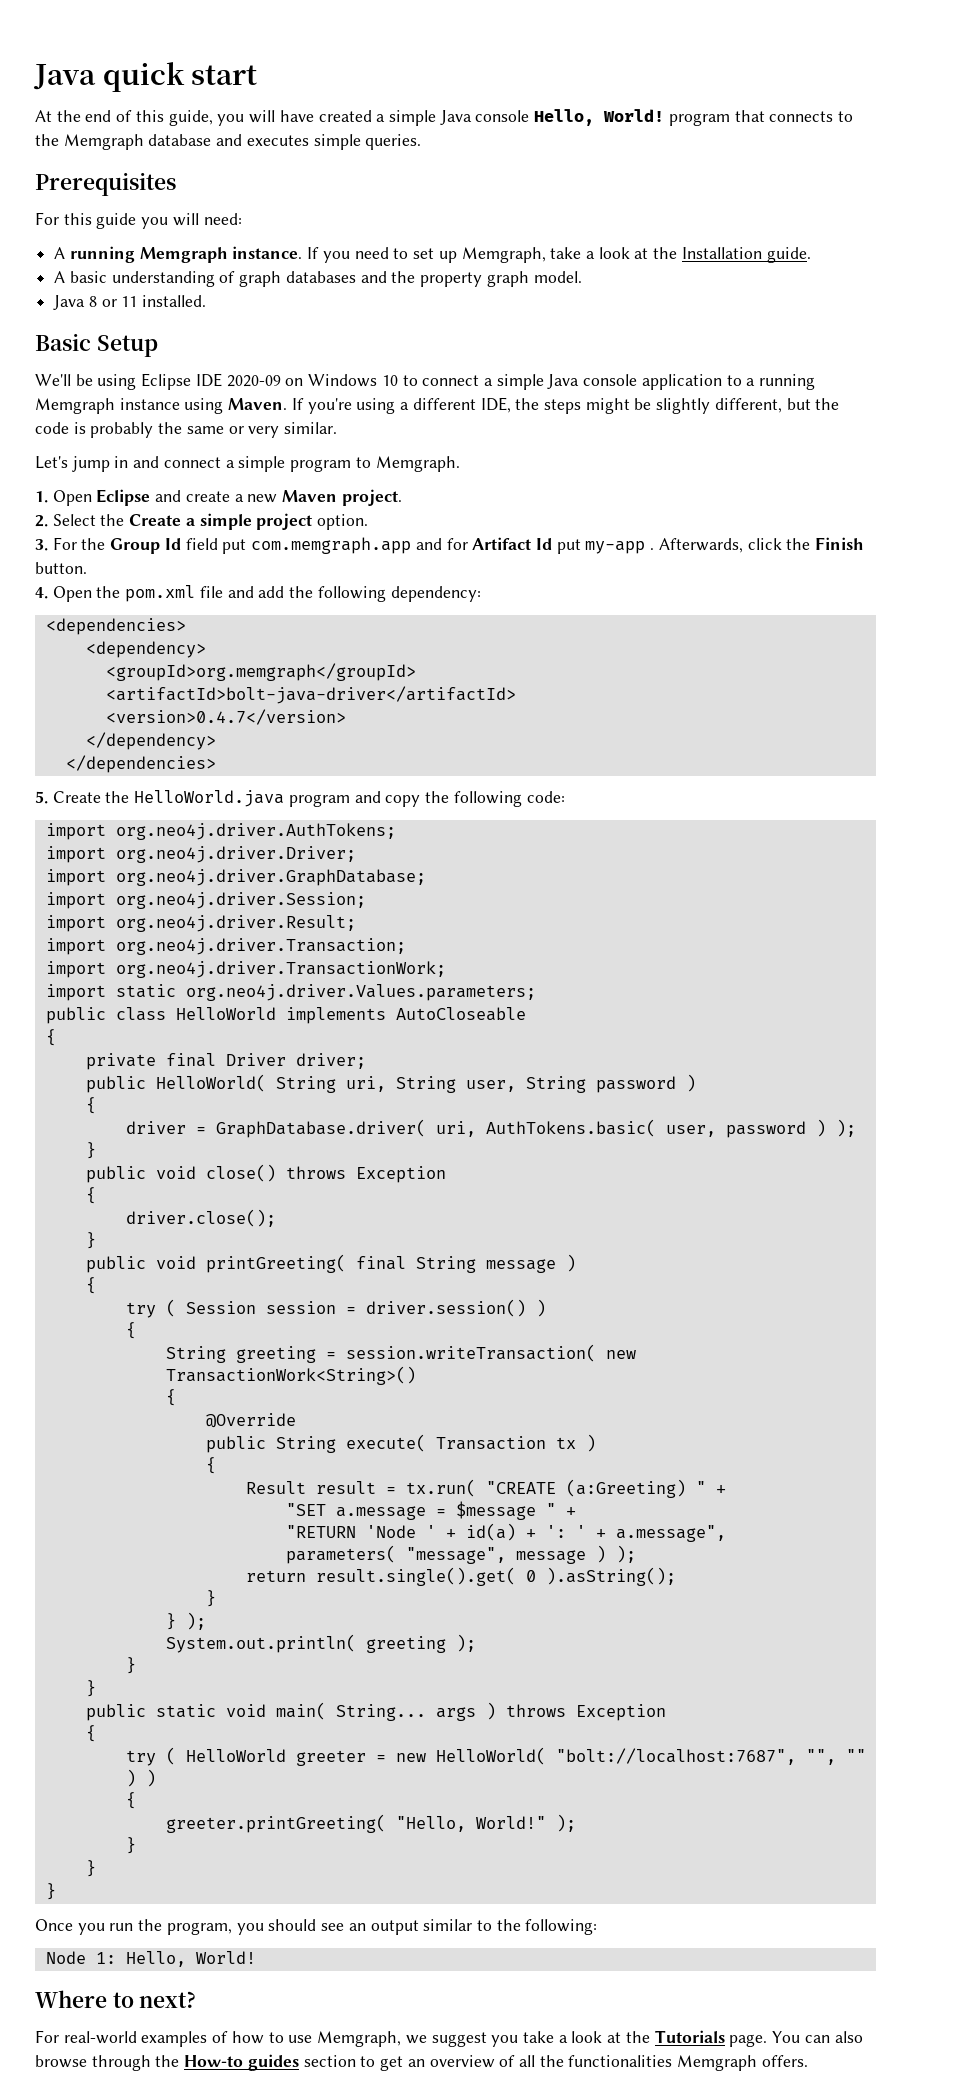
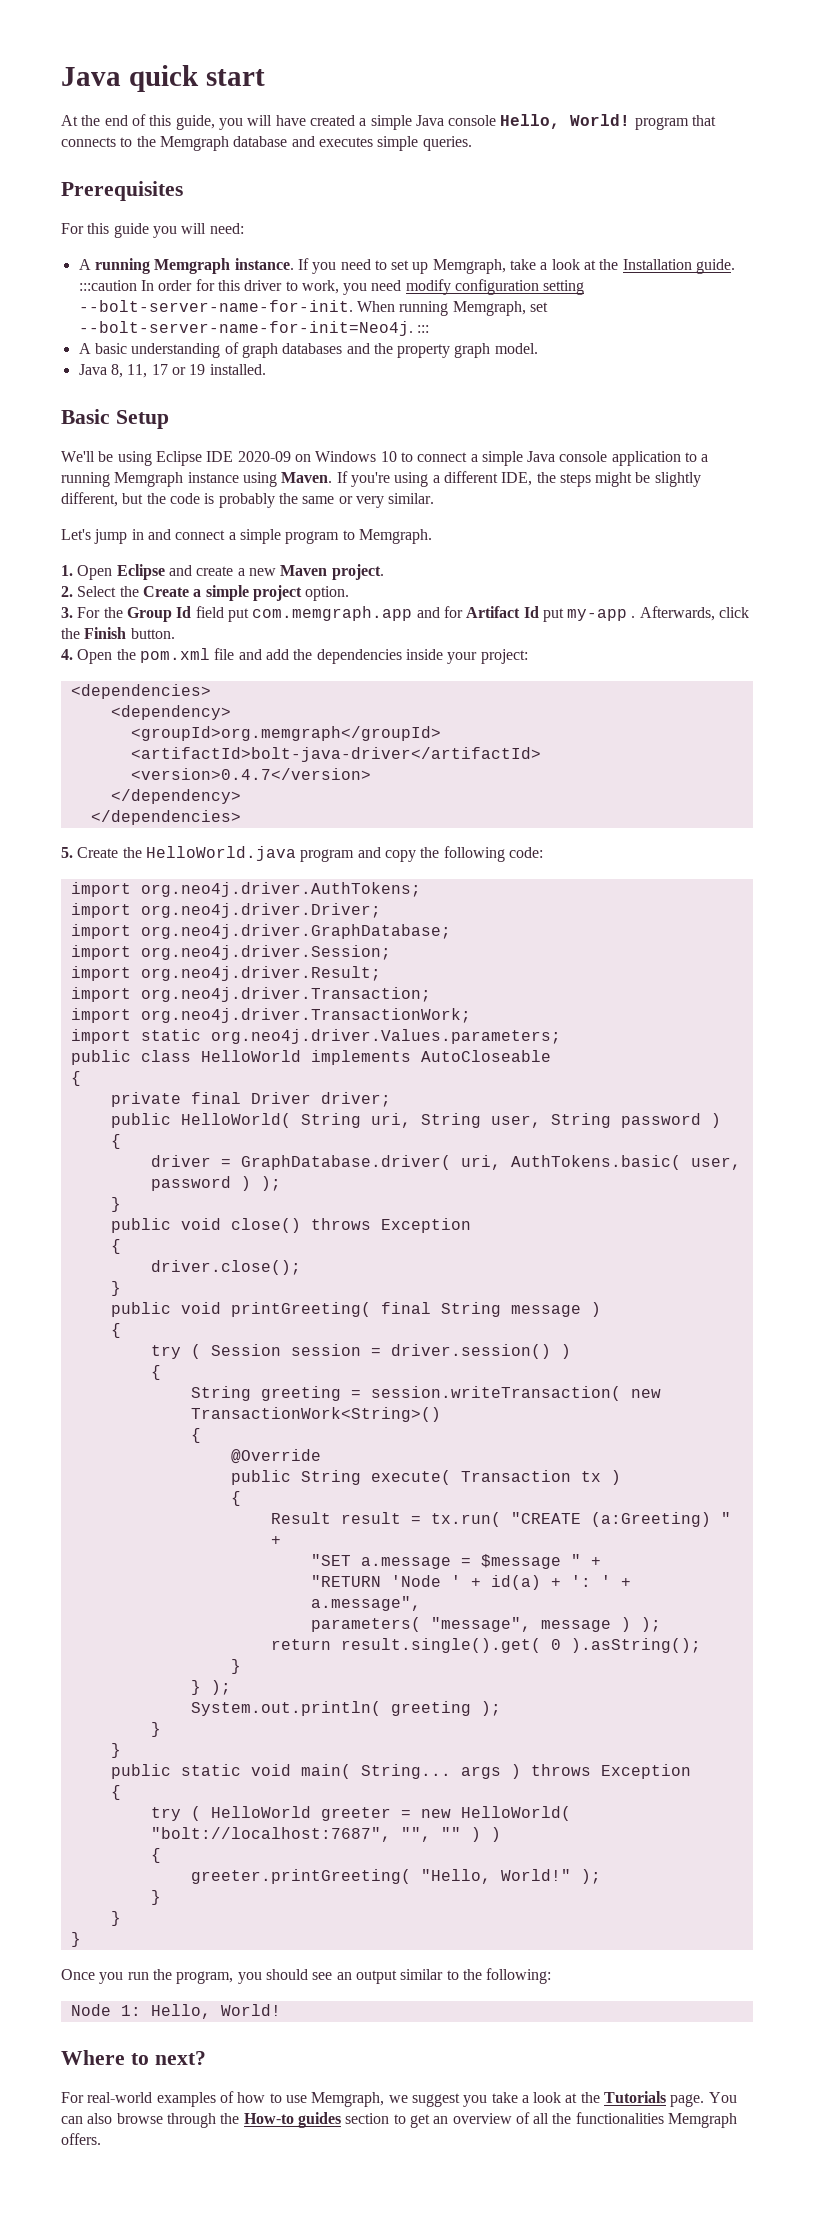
- If you need to set up Memgraph, take a look at the Installation guide.
+ If you need to set up Memgraph, take a look at the Installation guide. :::caution In order for this driver to work, you need modify configuration setting --bolt-server-name-for-init. When running Memgraph, set --bolt-server-name-for-init=Neo4j. :::
- Java 8 or 11 installed.
+ Java 8, 11, 17 or 19 installed.
- 4. Open the pom.xml file and add the following dependency:
+ 4. Open the pom.xml file and add the dependencies inside your project:

